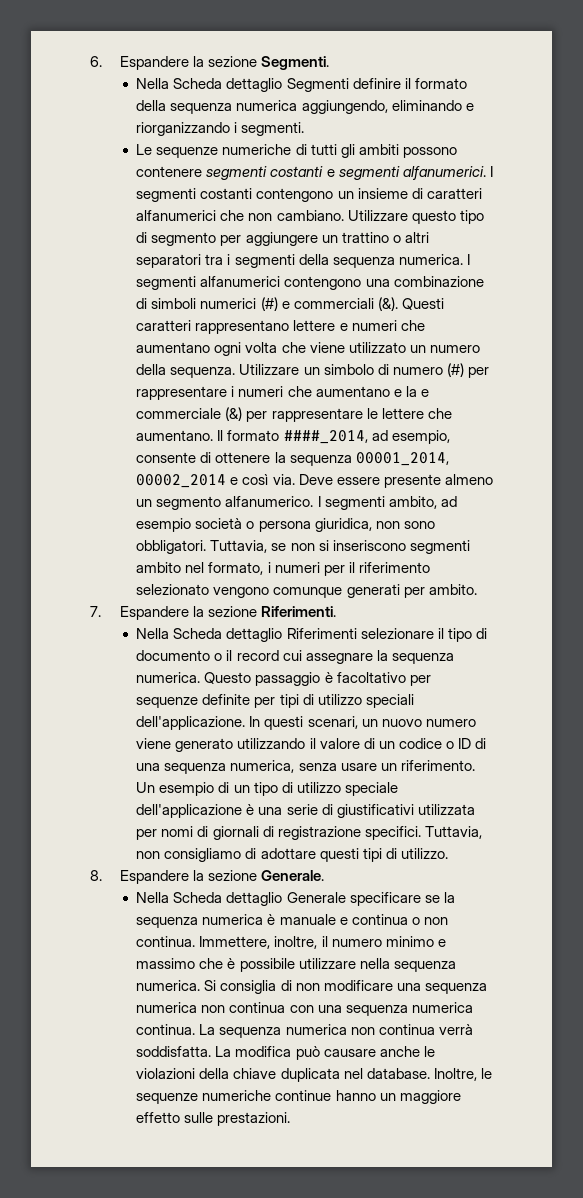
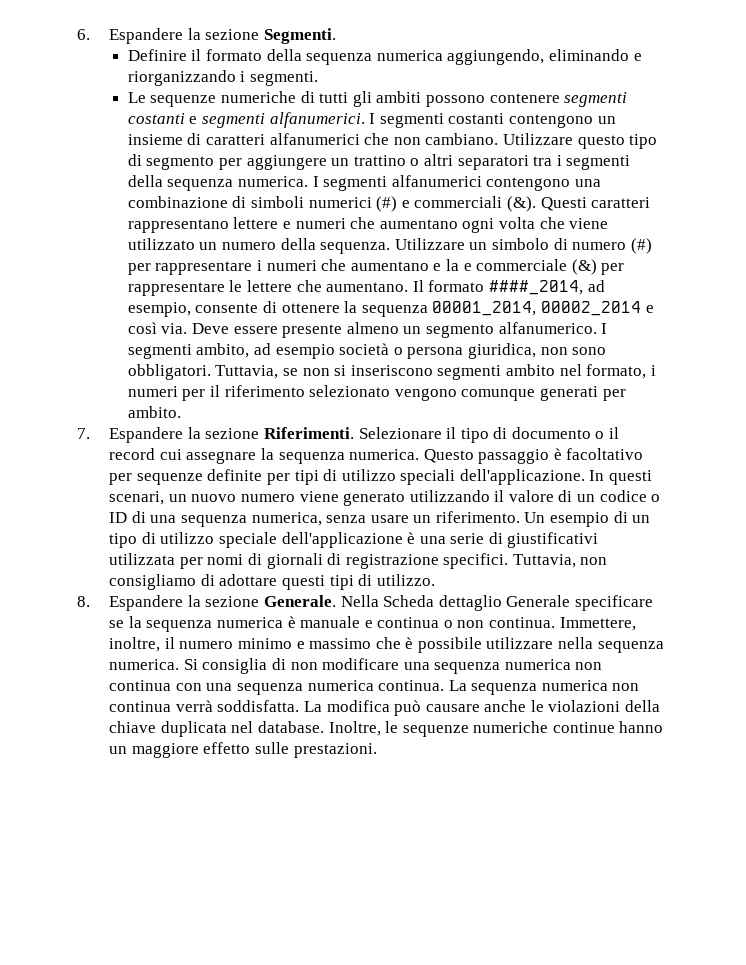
- Nella Scheda dettaglio Segmenti definire il formato della sequenza numerica aggiungendo, eliminando e riorganizzando i segmenti.
+ Definire il formato della sequenza numerica aggiungendo, eliminando e riorganizzando i segmenti.
- 7. Espandere la sezione Riferimenti.
- Nella Scheda dettaglio Riferimenti selezionare il tipo di documento o il record cui assegnare la sequenza numerica.
+ 7. Espandere la sezione Riferimenti. Selezionare il tipo di documento o il record cui assegnare la sequenza numerica.
- 8. Espandere la sezione Generale.
- Nella Scheda dettaglio Generale specificare se la sequenza numerica è manuale e continua o non continua.
+ 8. Espandere la sezione Generale. Nella Scheda dettaglio Generale specificare se la sequenza numerica è manuale e continua o non continua.

